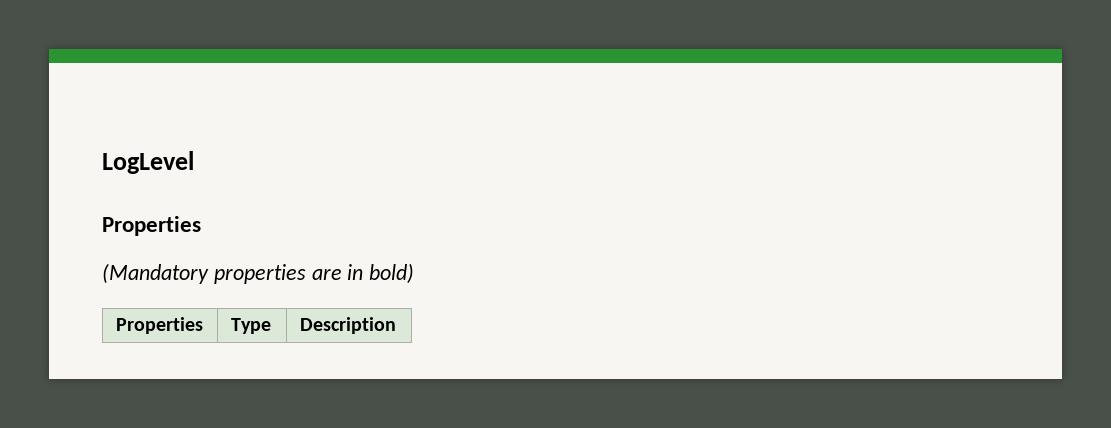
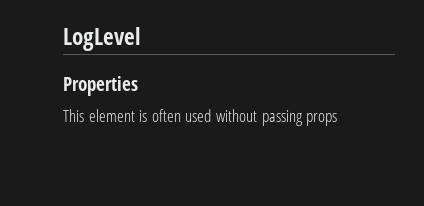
- (Mandatory properties are in bold)
- Properties | Type | Description
+ This element is often used without passing props

